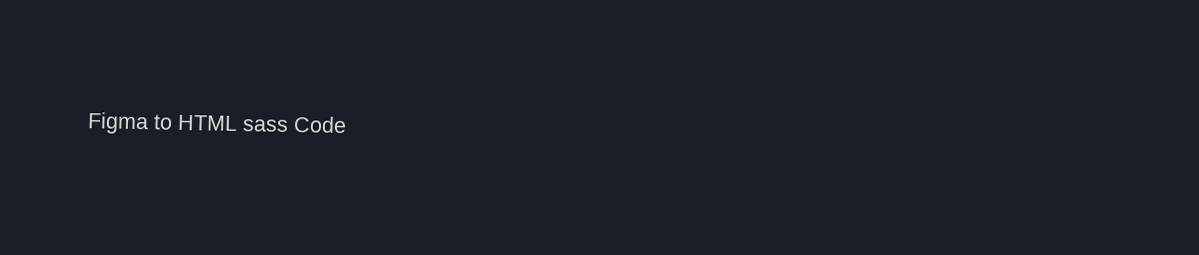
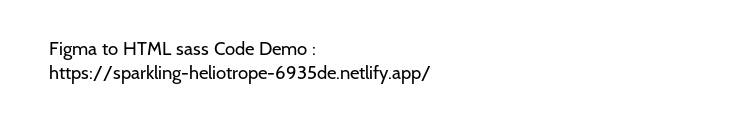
- Figma to HTML sass Code
+ Figma to HTML sass Code Demo : https://sparkling-heliotrope-6935de.netlify.app/

